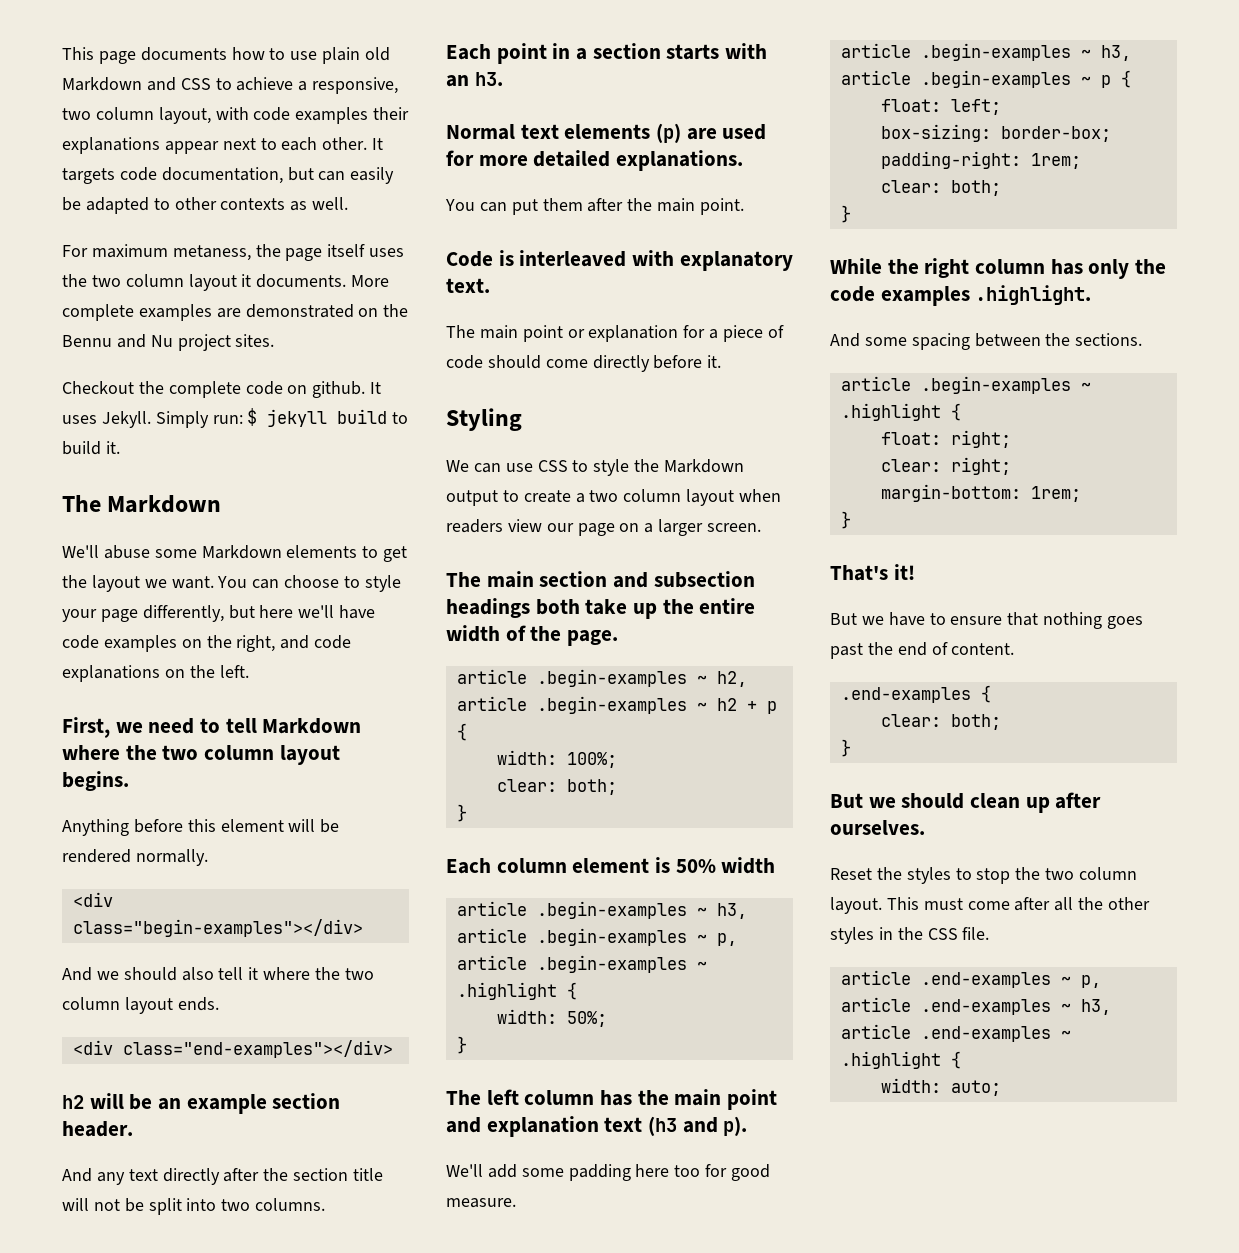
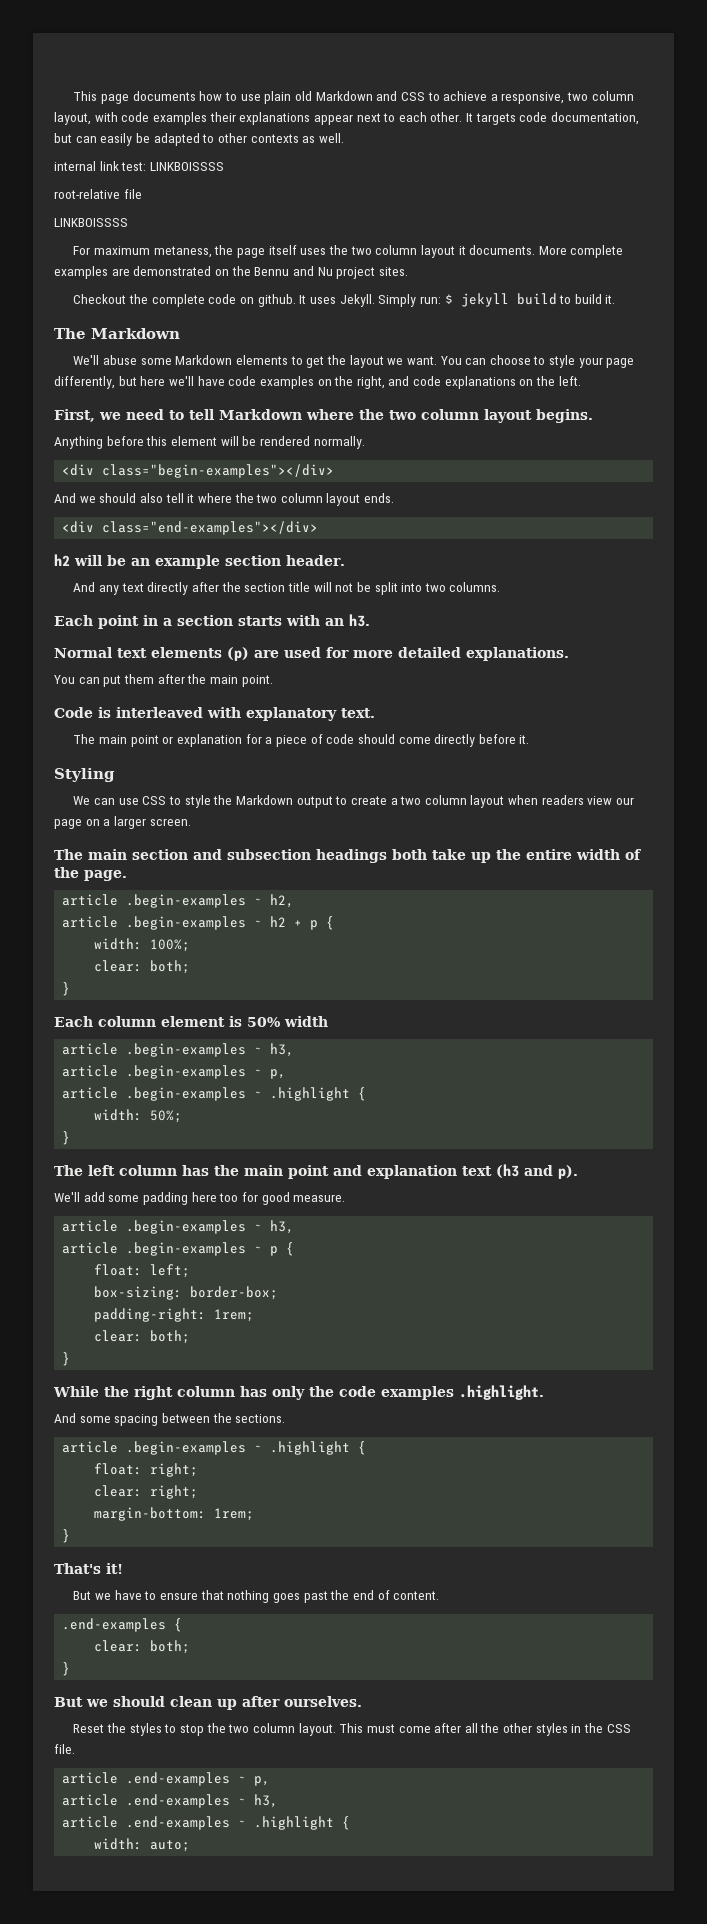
+ internal link test: LINKBOISSSS
+ root-relative file
+ LINKBOISSSS

